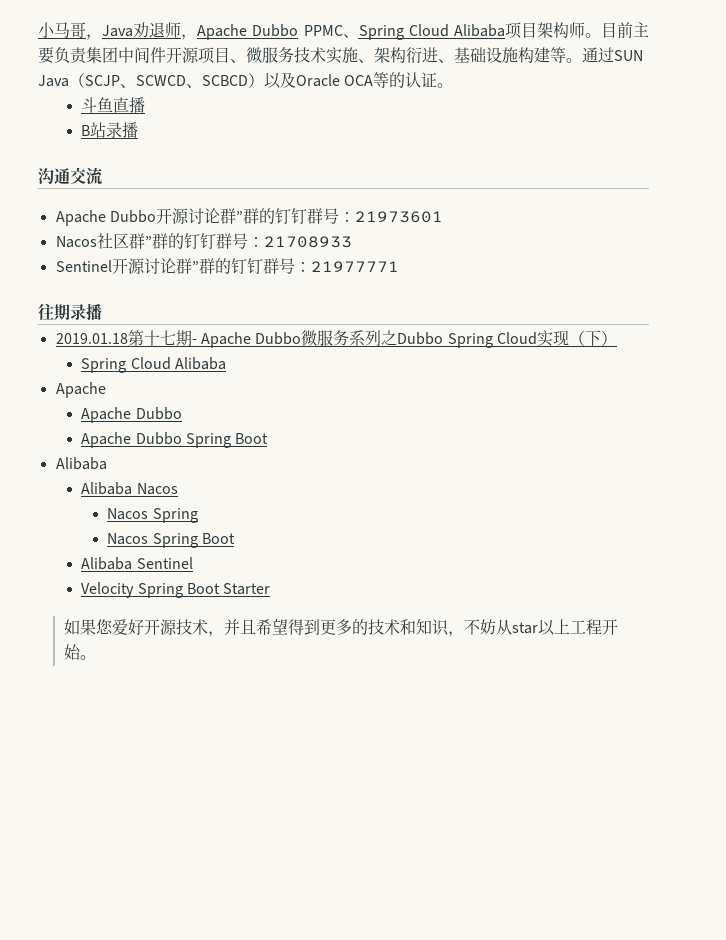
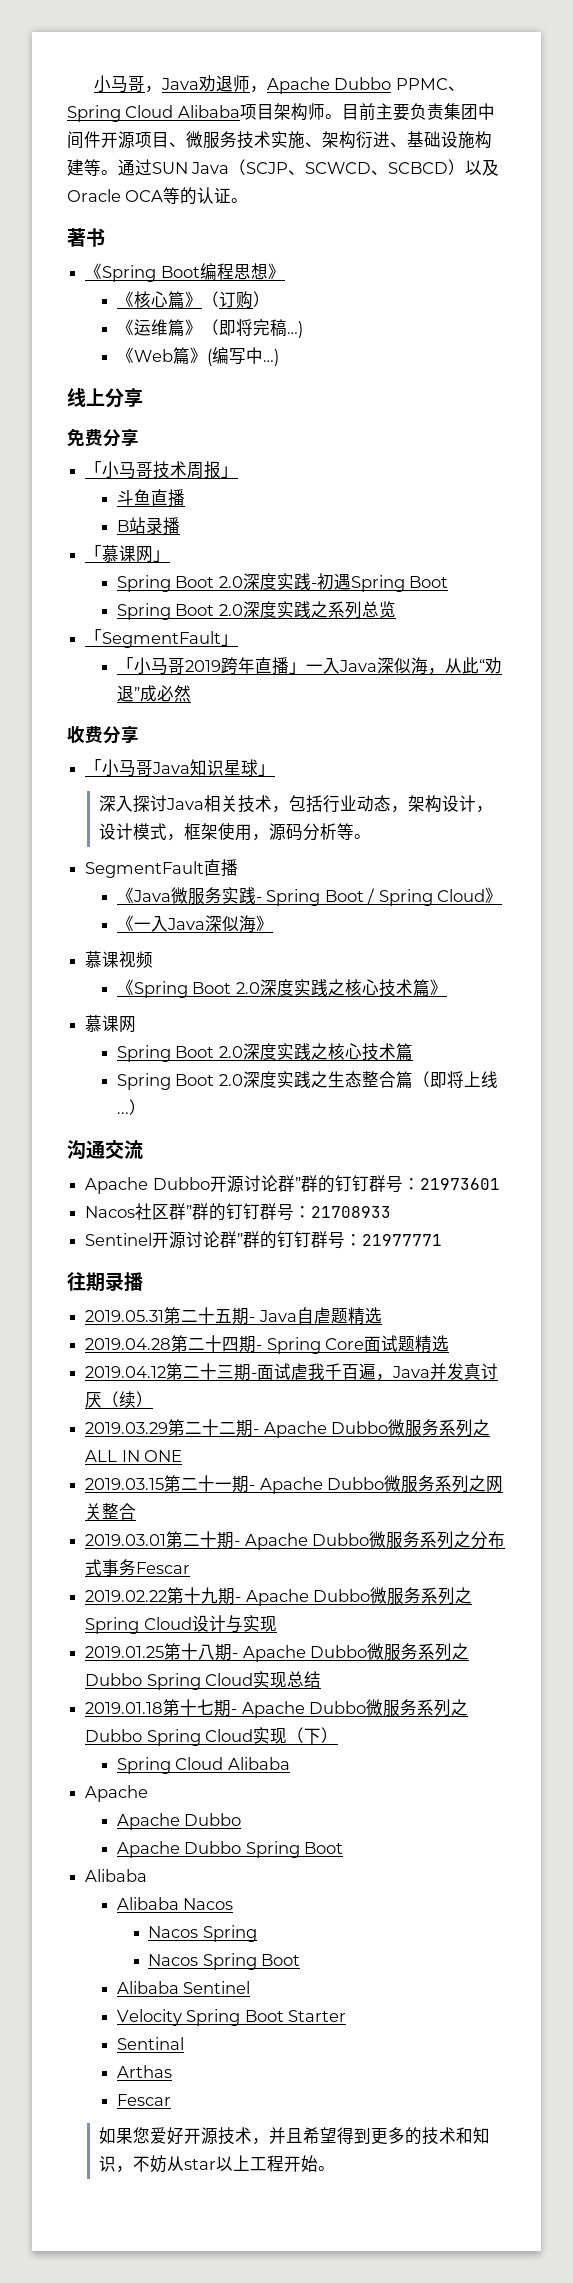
+ 著书
+ 《Spring Boot编程思想》
+ 《核心篇》（订购）
+ 《运维篇》（即将完稿…)
+ 《Web篇》(编写中…)
+ 线上分享
+ 免费分享
+ 「小马哥技术周报」
+ 「慕课网」
+ Spring Boot 2.0深度实践-初遇Spring Boot
+ Spring Boot 2.0深度实践之系列总览
+ 「SegmentFault」
+ 「小马哥2019跨年直播」一入Java深似海，从此“劝退”成必然
+ 收费分享
+ 「小马哥Java知识星球」
+ 深入探讨Java相关技术，包括行业动态，架构设计，设计模式，框架使用，源码分析等。
+ SegmentFault直播
+ 《Java微服务实践- Spring Boot / Spring Cloud》
+ 《一入Java深似海》
+ 慕课视频
+ 《Spring Boot 2.0深度实践之核心技术篇》
+ 慕课网
+ Spring Boot 2.0深度实践之核心技术篇
+ Spring Boot 2.0深度实践之生态整合篇（即将上线...）
+ 2019.05.31第二十五期- Java自虐题精选
+ 2019.04.28第二十四期- Spring Core面试题精选
+ 2019.04.12第二十三期-面试虐我千百遍，Java并发真讨厌（续）
+ 2019.03.29第二十二期- Apache Dubbo微服务系列之ALL IN ONE
+ 2019.03.15第二十一期- Apache Dubbo微服务系列之网关整合
+ 2019.03.01第二十期- Apache Dubbo微服务系列之分布式事务Fescar
+ 2019.02.22第十九期- Apache Dubbo微服务系列之Spring Cloud设计与实现
+ 2019.01.25第十八期- Apache Dubbo微服务系列之Dubbo Spring Cloud实现总结
+ Sentinal
+ Arthas
+ Fescar

